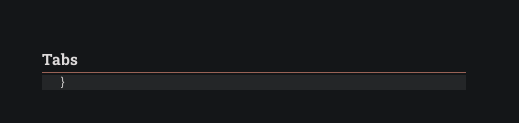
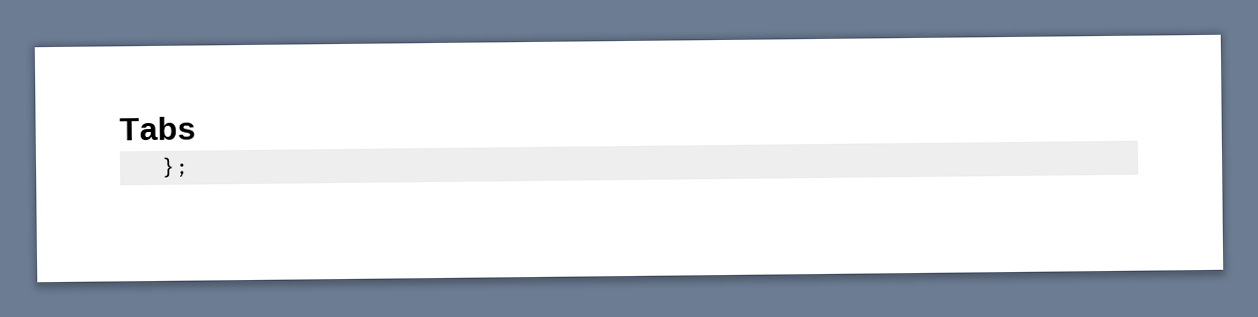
- }
+ };

